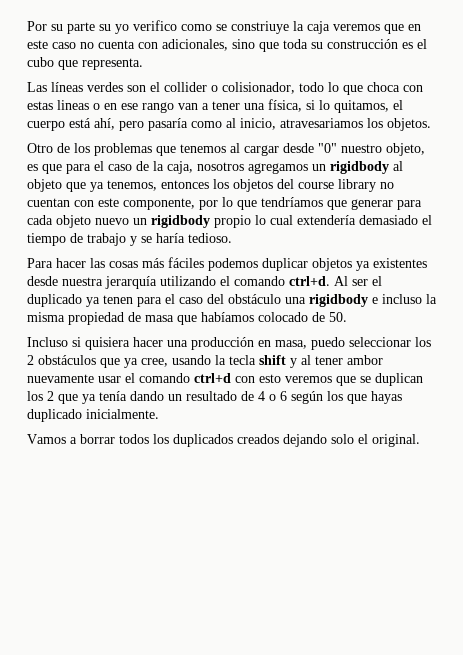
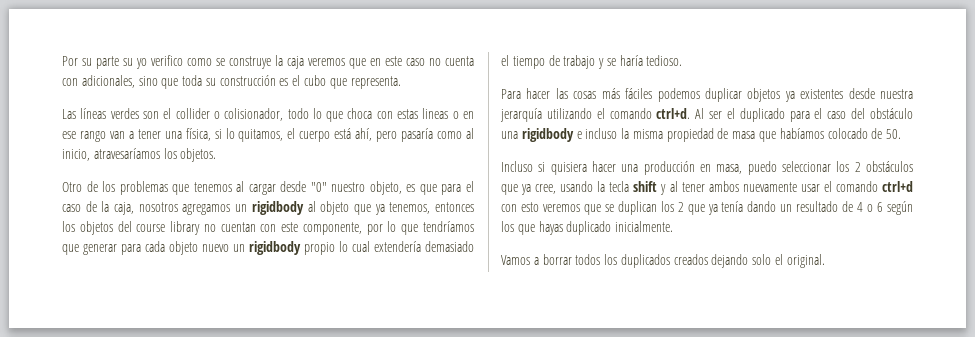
- Por su parte su yo verifico como se constriuye la caja veremos que en este caso no cuenta con adicionales, sino que toda su construcción es el cubo que representa.
+ Por su parte su yo verifico como se construye la caja veremos que en este caso no cuenta con adicionales, sino que toda su construcción es el cubo que representa.
- Las líneas verdes son el collider o colisionador, todo lo que choca con estas lineas o en ese rango van a tener una física, si lo quitamos, el cuerpo está ahí, pero pasaría como al inicio, atravesariamos los objetos.
+ Las líneas verdes son el collider o colisionador, todo lo que choca con estas lineas o en ese rango van a tener una física, si lo quitamos, el cuerpo está ahí, pero pasaría como al inicio, atravesaríamos los objetos.
- Al ser el duplicado ya tenen para el caso del obstáculo una rigidbody e incluso la misma propiedad de masa que habíamos colocado de 50.
+ Al ser el duplicado para el caso del obstáculo una rigidbody e incluso la misma propiedad de masa que habíamos colocado de 50.
- Incluso si quisiera hacer una producción en masa, puedo seleccionar los 2 obstáculos que ya cree, usando la tecla shift y al tener ambor nuevamente usar el comando ctrl+d con esto veremos que se duplican los 2 que ya tenía dando un resultado de 4 o 6 según los que hayas duplicado inicialmente.
+ Incluso si quisiera hacer una producción en masa, puedo seleccionar los 2 obstáculos que ya cree, usando la tecla shift y al tener ambos nuevamente usar el comando ctrl+d con esto veremos que se duplican los 2 que ya tenía dando un resultado de 4 o 6 según los que hayas duplicado inicialmente.

